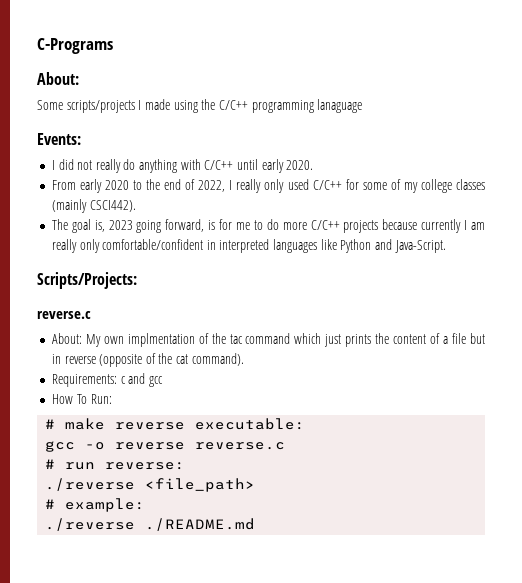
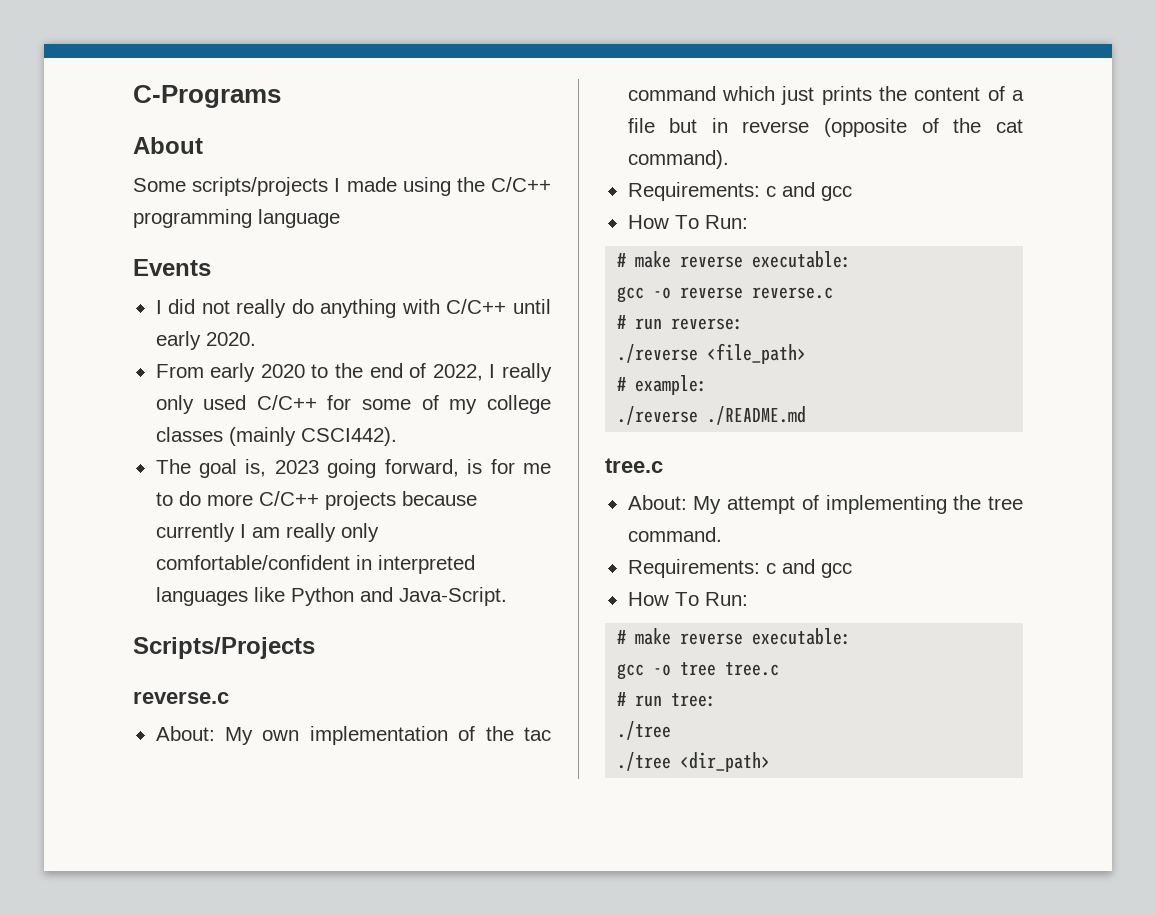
  C-Programs
- About:
+ About
- Some scripts/projects I made using the C/C++ programming lanaguage
- Events:
+ Some scripts/projects I made using the C/C++ programming language
+ Events
- Scripts/Projects:
+ Scripts/Projects
- About: My own implmentation of the tac command which just prints the content of a file but in reverse (opposite of the cat command).
+ About: My own implementation of the tac command which just prints the content of a file but in reverse (opposite of the cat command).
  ./reverse ./README.md
+ tree.c
+ About: My attempt of implementing the tree command.
+ Requirements: c and gcc
+ How To Run:
+ # make reverse executable:
+ gcc -o tree tree.c
+ # run tree:
+ ./tree
+ ./tree <dir_path>

